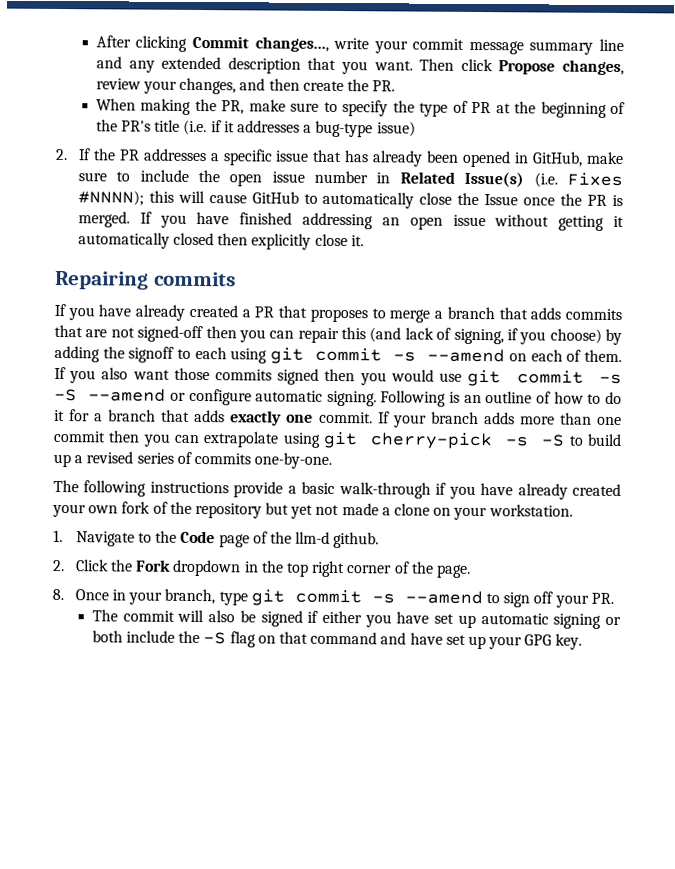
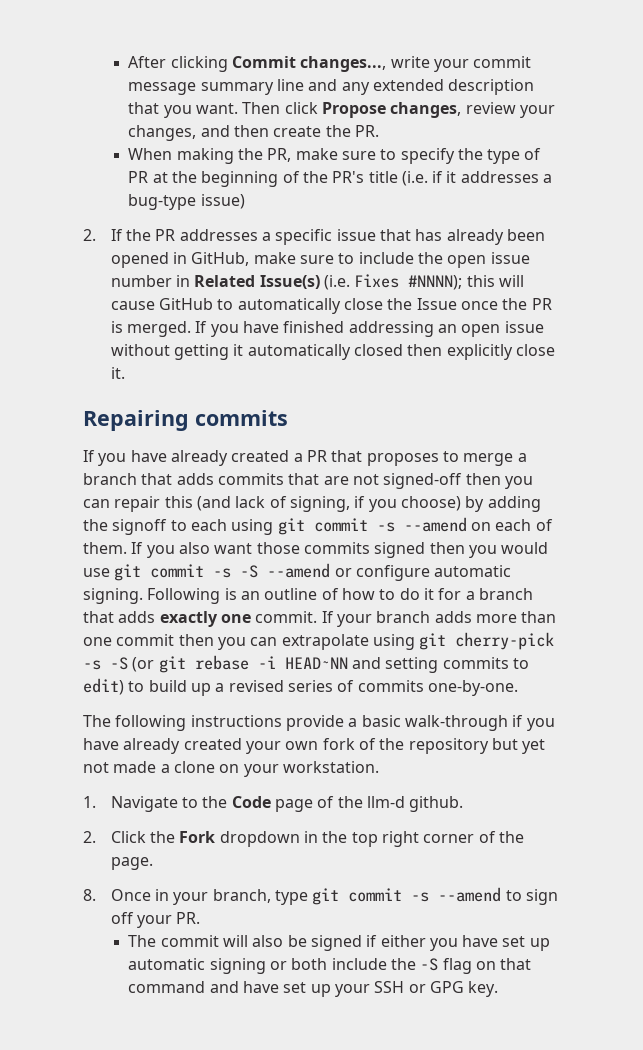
- If your branch adds more than one commit then you can extrapolate using git cherry-pick -s -S to build up a revised series of commits one-by-one.
+ If your branch adds more than one commit then you can extrapolate using git cherry-pick -s -S (or git rebase -i HEAD~NN and setting commits to edit) to build up a revised series of commits one-by-one.
- The commit will also be signed if either you have set up automatic signing or both include the -S flag on that command and have set up your GPG key.
+ The commit will also be signed if either you have set up automatic signing or both include the -S flag on that command and have set up your SSH or GPG key.

